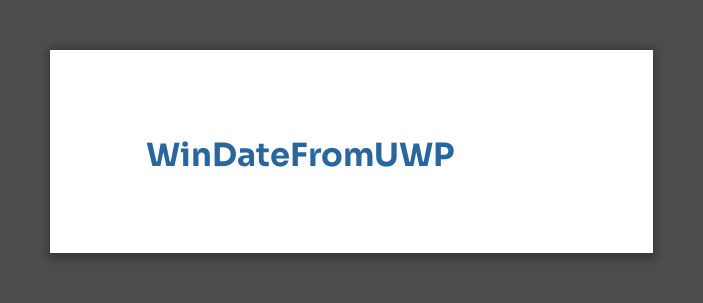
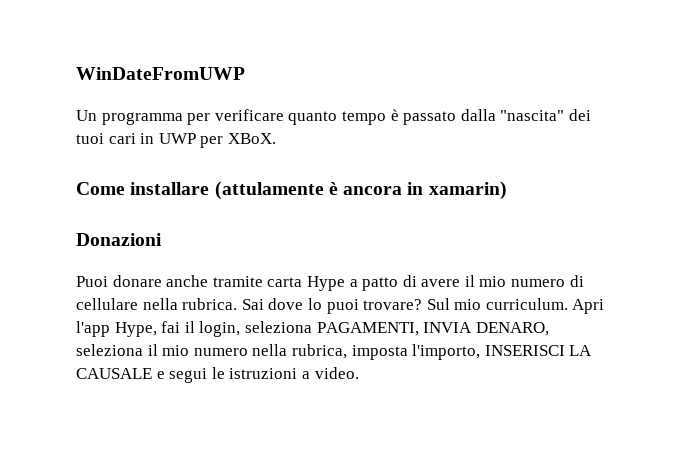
+ Un programma per verificare quanto tempo è passato dalla "nascita" dei tuoi cari in UWP per XBoX.
+ Come installare (attulamente è ancora in xamarin)
+ Donazioni
+ Puoi donare anche tramite carta Hype a patto di avere il mio numero di cellulare nella rubrica. Sai dove lo puoi trovare? Sul mio curriculum. Apri l'app Hype, fai il login, seleziona PAGAMENTI, INVIA DENARO, seleziona il mio numero nella rubrica, imposta l'importo, INSERISCI LA CAUSALE e segui le istruzioni a video.

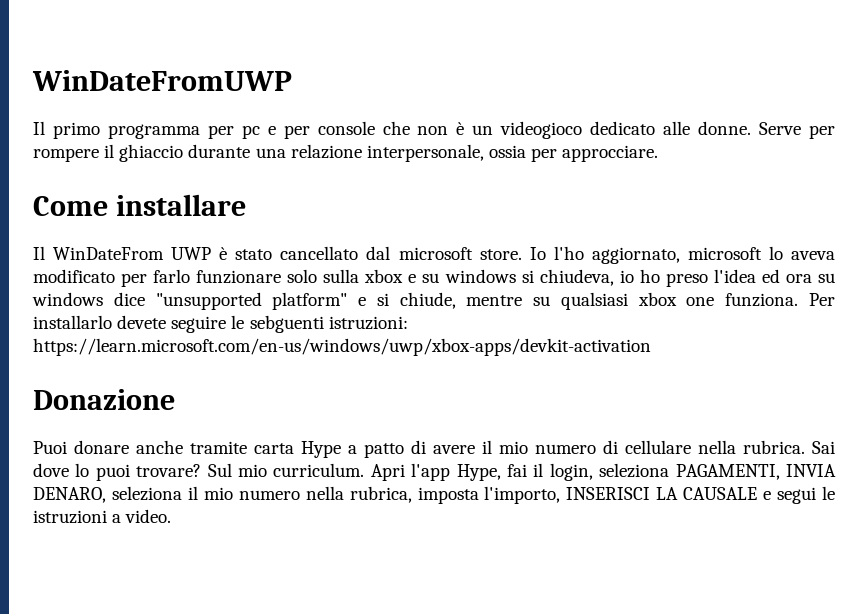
- Un programma per verificare quanto tempo è passato dalla "nascita" dei tuoi cari in UWP per XBoX.
- Come installare (attulamente è ancora in xamarin)
- Donazioni
+ Il primo programma per pc e per console che non è un videogioco dedicato alle donne. Serve per rompere il ghiaccio durante una relazione interpersonale, ossia per approcciare.
+ Come installare
+ Il WinDateFrom UWP è stato cancellato dal microsoft store. Io l'ho aggiornato, microsoft lo aveva modificato per farlo funzionare solo sulla xbox e su windows si chiudeva, io ho preso l'idea ed ora su windows dice "unsupported platform" e si chiude, mentre su qualsiasi xbox one funziona. Per installarlo devete seguire le sebguenti istruzioni: https://learn.microsoft.com/en-us/windows/uwp/xbox-apps/devkit-activation
+ Donazione

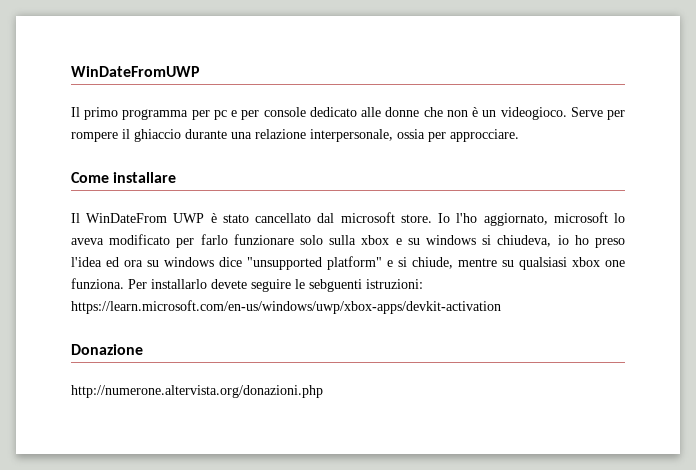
- Il primo programma per pc e per console che non è un videogioco dedicato alle donne.
+ Il primo programma per pc e per console dedicato alle donne che non è un videogioco.
- Puoi donare anche tramite carta Hype a patto di avere il mio numero di cellulare nella rubrica. Sai dove lo puoi trovare? Sul mio curriculum. Apri l'app Hype, fai il login, seleziona PAGAMENTI, INVIA DENARO, seleziona il mio numero nella rubrica, imposta l'importo, INSERISCI LA CAUSALE e segui le istruzioni a video.
+ http://numerone.altervista.org/donazioni.php

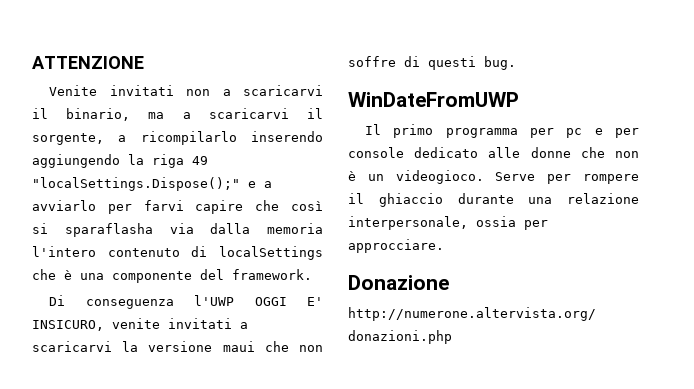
+ ATTENZIONE
+ Venite invitati non a scaricarvi il binario, ma a scaricarvi il sorgente, a ricompilarlo inserendo aggiungendo la riga 49 "localSettings.Dispose();" e a avviarlo per farvi capire che così si sparaflasha via dalla memoria l'intero contenuto di localSettings che è una componente del framework.
+ Di conseguenza l'UWP OGGI E' INSICURO, venite invitati a scaricarvi la versione maui che non soffre di questi bug.
- Come installare
- Il WinDateFrom UWP è stato cancellato dal microsoft store. Io l'ho aggiornato, microsoft lo aveva modificato per farlo funzionare solo sulla xbox e su windows si chiudeva, io ho preso l'idea ed ora su windows dice "unsupported platform" e si chiude, mentre su qualsiasi xbox one funziona. Per installarlo devete seguire le sebguenti istruzioni: https://learn.microsoft.com/en-us/windows/uwp/xbox-apps/devkit-activation

